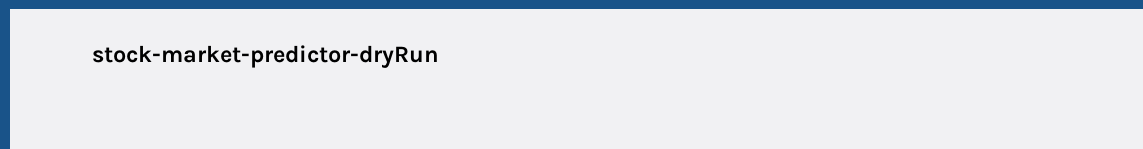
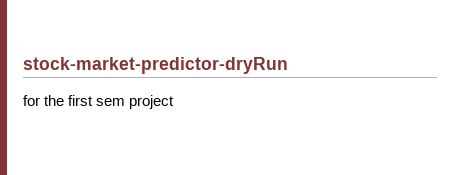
+ for the first sem project

